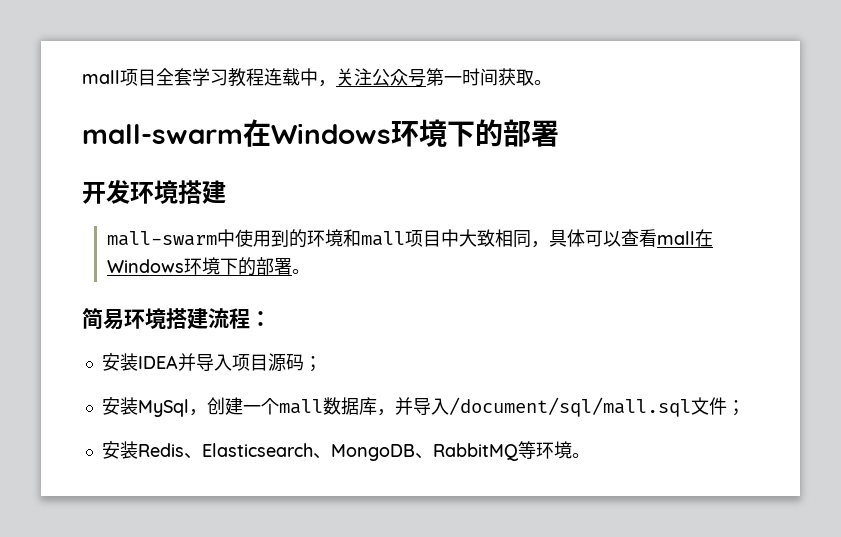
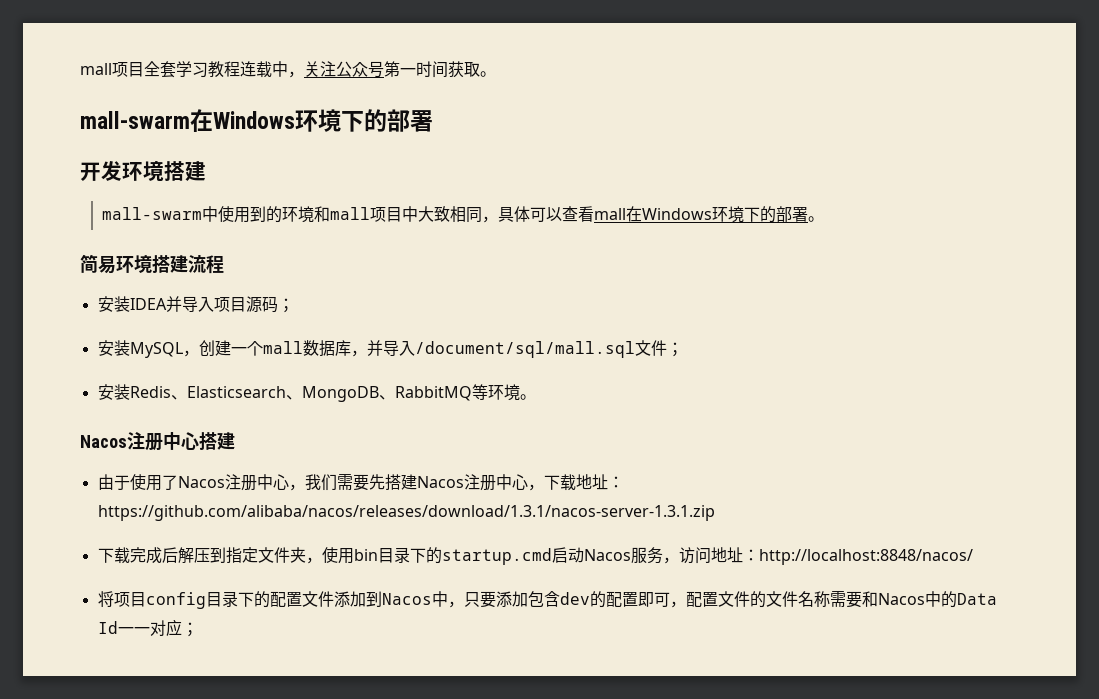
- 简易环境搭建流程：
+ 简易环境搭建流程
- 安装MySql，创建一个mall数据库，并导入/document/sql/mall.sql文件；
+ 安装MySQL，创建一个mall数据库，并导入/document/sql/mall.sql文件；
+ Nacos注册中心搭建
+ 由于使用了Nacos注册中心，我们需要先搭建Nacos注册中心，下载地址：https://github.com/alibaba/nacos/releases/download/1.3.1/nacos-server-1.3.1.zip
+ 下载完成后解压到指定文件夹，使用bin目录下的startup.cmd启动Nacos服务，访问地址：http://localhost:8848/nacos/
+ 将项目config目录下的配置文件添加到Nacos中，只要添加包含dev的配置即可，配置文件的文件名称需要和Nacos中的Data Id一一对应；

